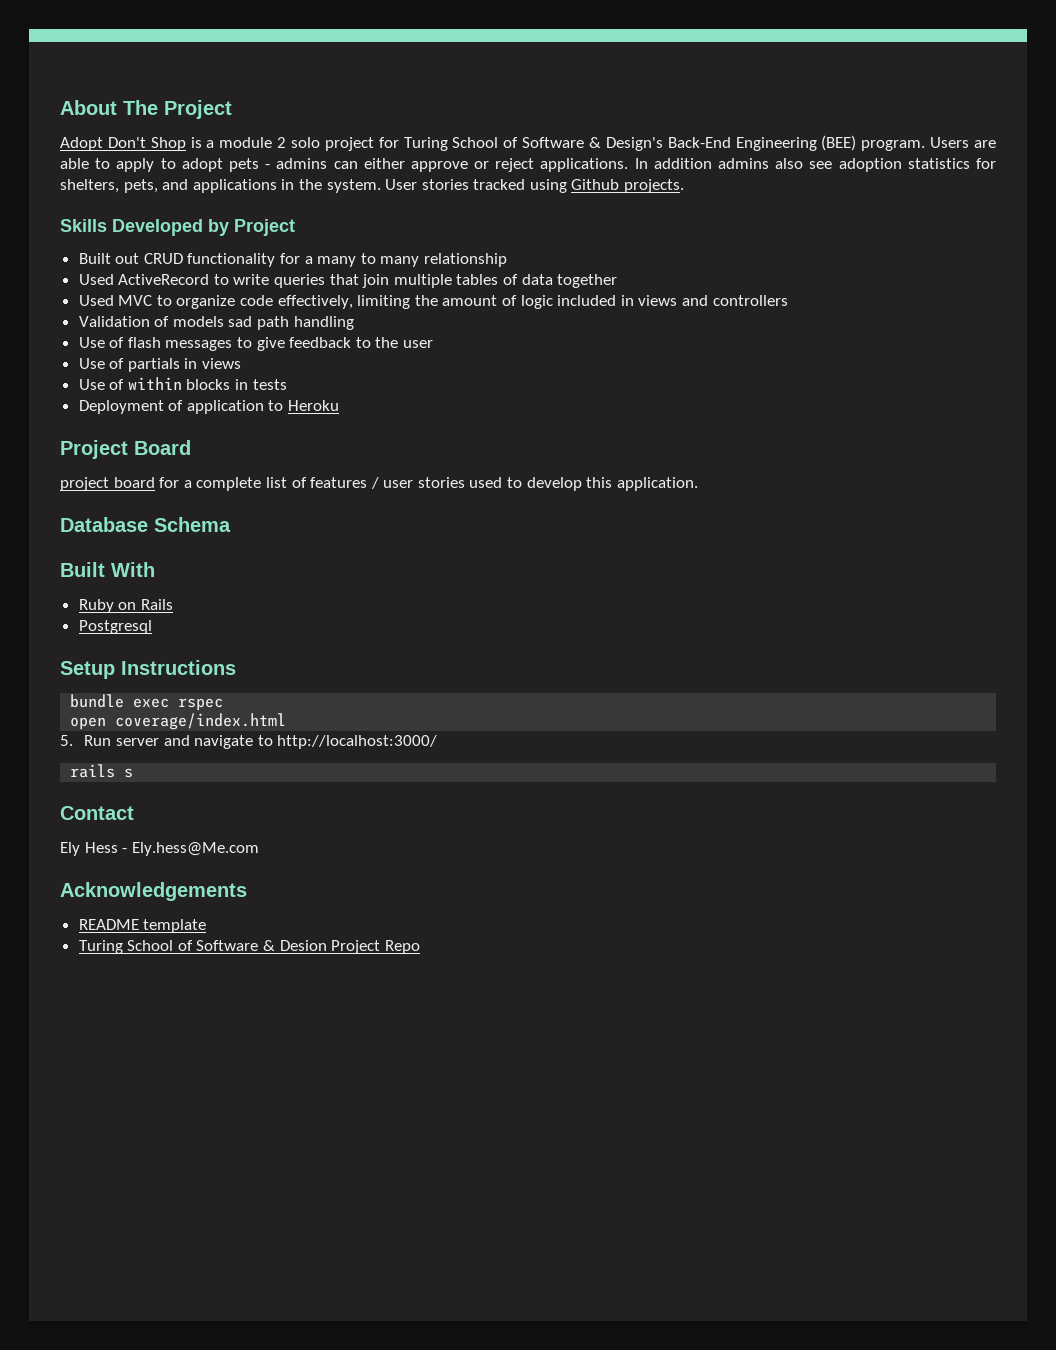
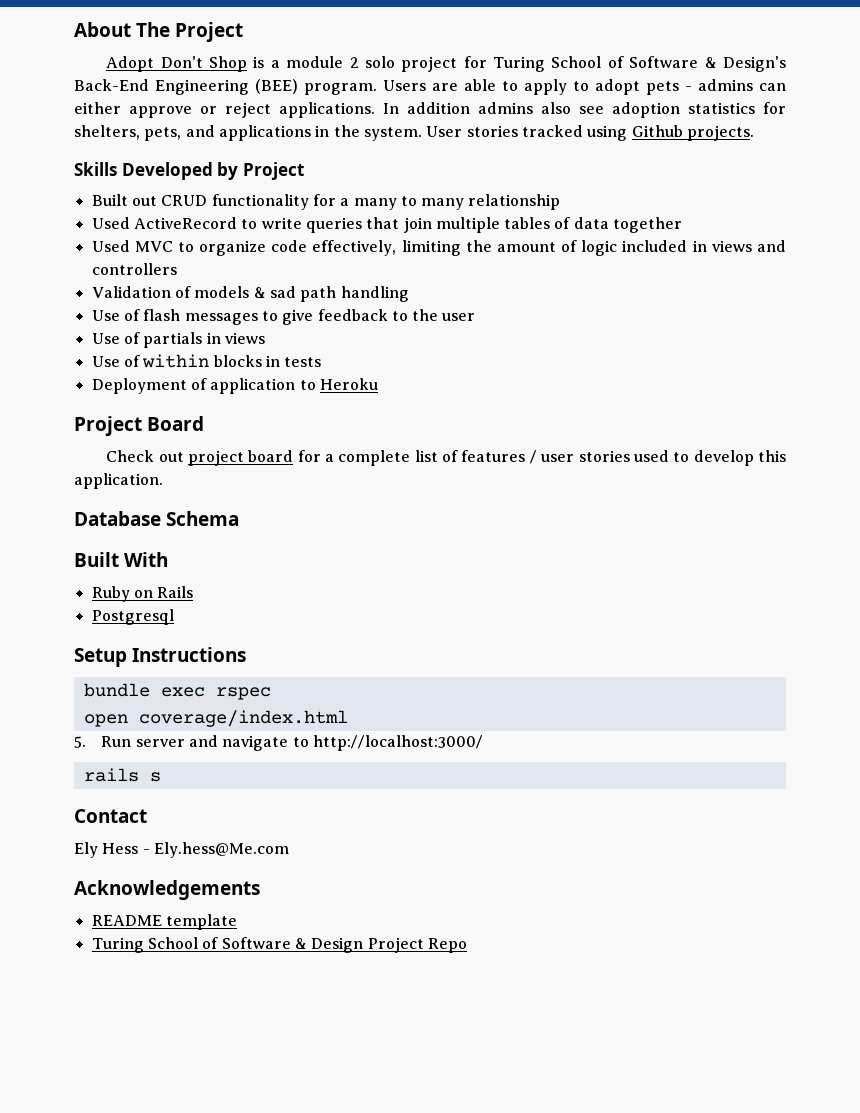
- Validation of models sad path handling
+ Validation of models & sad path handling
- project board for a complete list of features / user stories used to develop this application.
+ Check out project board for a complete list of features / user stories used to develop this application.
- Turing School of Software & Desion Project Repo
+ Turing School of Software & Design Project Repo

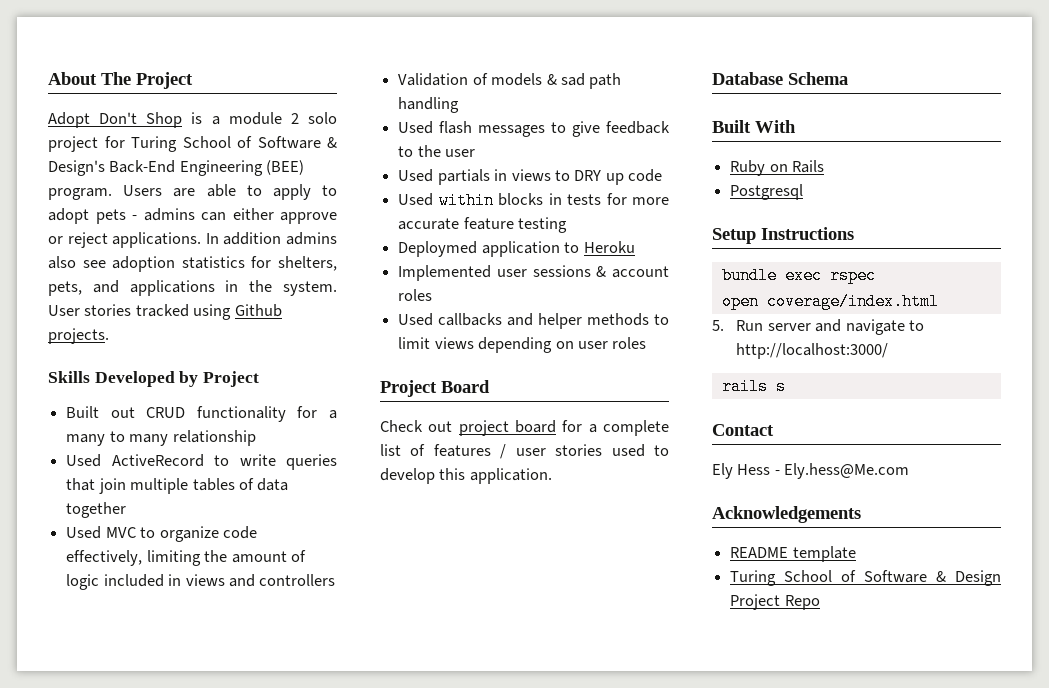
- Use of flash messages to give feedback to the user
+ Used flash messages to give feedback to the user
- Use of partials in views
- Use of within blocks in tests
- Deployment of application to Heroku
+ Used partials in views to DRY up code
+ Used within blocks in tests for more accurate feature testing
+ Deploymed application to Heroku
+ Implemented user sessions & account roles
+ Used callbacks and helper methods to limit views depending on user roles

